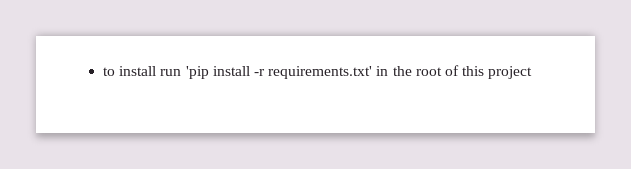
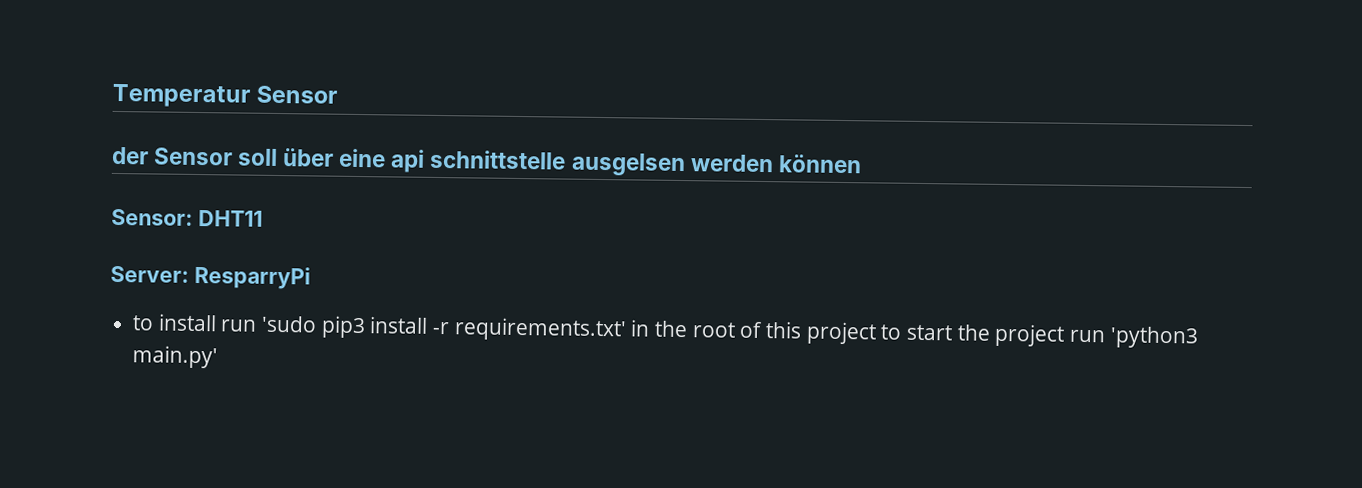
+ Temperatur Sensor
+ der Sensor soll über eine api schnittstelle ausgelsen werden können
+ Sensor: DHT11
+ Server: ResparryPi
- to install run 'pip install -r requirements.txt' in the root of this project
+ to install run 'sudo pip3 install -r requirements.txt' in the root of this project to start the project run 'python3 main.py'

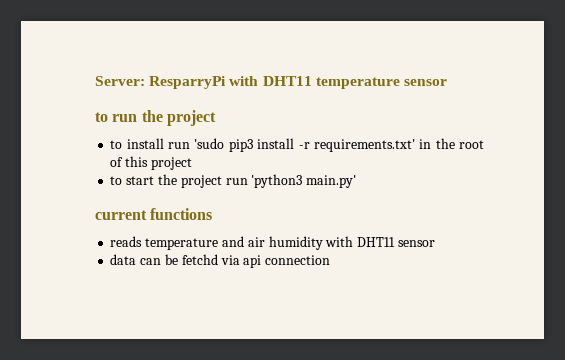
- Temperatur Sensor
- der Sensor soll über eine api schnittstelle ausgelsen werden können
- Sensor: DHT11
- Server: ResparryPi
+ Server: ResparryPi with DHT11 temperature sensor
+ to run the project
- to install run 'sudo pip3 install -r requirements.txt' in the root of this project to start the project run 'python3 main.py'
+ to install run 'sudo pip3 install -r requirements.txt' in the root of this project
+ to start the project run 'python3 main.py'
+ current functions
+ reads temperature and air humidity with DHT11 sensor
+ data can be fetchd via api connection

